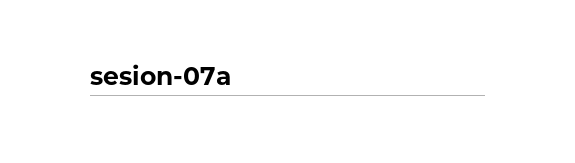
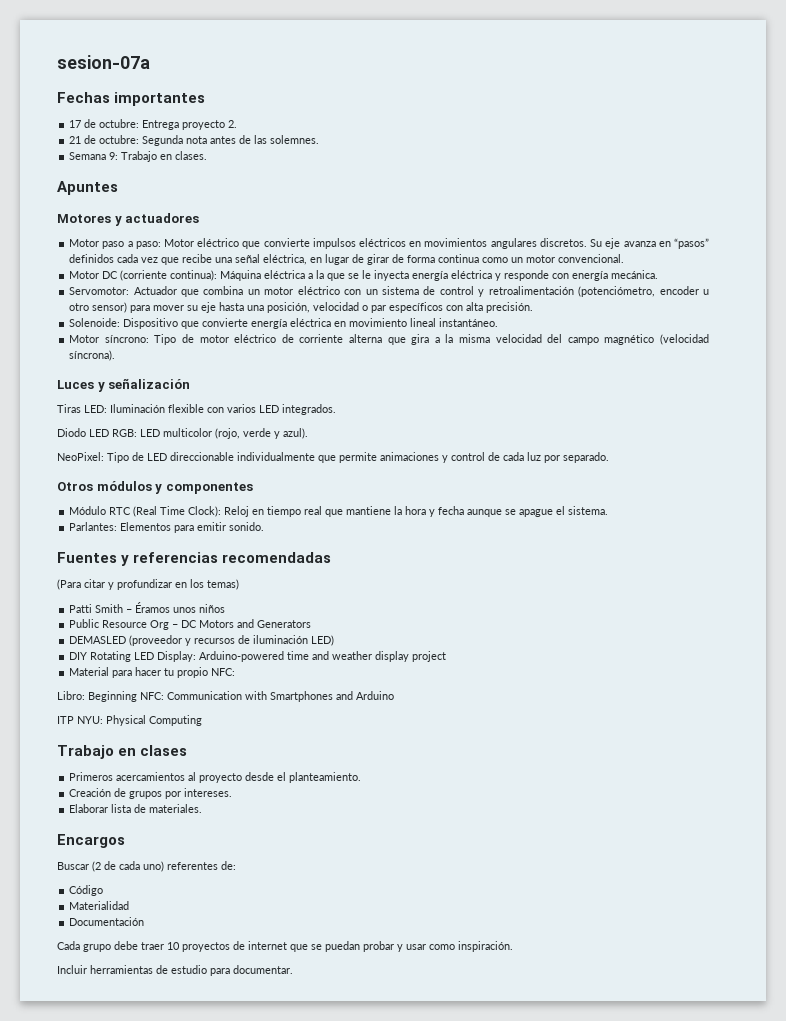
+ Fechas importantes
+ 17 de octubre: Entrega proyecto 2.
+ 21 de octubre: Segunda nota antes de las solemnes.
+ Semana 9: Trabajo en clases.
+ Apuntes
+ Motores y actuadores
+ Motor paso a paso: Motor eléctrico que convierte impulsos eléctricos en movimientos angulares discretos. Su eje avanza en “pasos” definidos cada vez que recibe una señal eléctrica, en lugar de girar de forma continua como un motor convencional.
+ Motor DC (corriente continua): Máquina eléctrica a la que se le inyecta energía eléctrica y responde con energía mecánica.
+ Servomotor: Actuador que combina un motor eléctrico con un sistema de control y retroalimentación (potenciómetro, encoder u otro sensor) para mover su eje hasta una posición, velocidad o par específicos con alta precisión.
+ Solenoide: Dispositivo que convierte energía eléctrica en movimiento lineal instantáneo.
+ Motor síncrono: Tipo de motor eléctrico de corriente alterna que gira a la misma velocidad del campo magnético (velocidad síncrona).
+ Luces y señalización
+ Tiras LED: Iluminación flexible con varios LED integrados.
+ Diodo LED RGB: LED multicolor (rojo, verde y azul).
+ NeoPixel: Tipo de LED direccionable individualmente que permite animaciones y control de cada luz por separado.
+ Otros módulos y componentes
+ Módulo RTC (Real Time Clock): Reloj en tiempo real que mantiene la hora y fecha aunque se apague el sistema.
+ Parlantes: Elementos para emitir sonido.
+ Fuentes y referencias recomendadas
+ (Para citar y profundizar en los temas)
+ Patti Smith – Éramos unos niños
+ Public Resource Org – DC Motors and Generators
+ DEMASLED (proveedor y recursos de iluminación LED)
+ DIY Rotating LED Display: Arduino-powered time and weather display project
+ Material para hacer tu propio NFC:
+ Libro: Beginning NFC: Communication with Smartphones and Arduino
+ ITP NYU: Physical Computing
+ Trabajo en clases
+ Primeros acercamientos al proyecto desde el planteamiento.
+ Creación de grupos por intereses.
+ Elaborar lista de materiales.
+ Encargos
+ Buscar (2 de cada uno) referentes de:
+ Código
+ Materialidad
+ Documentación
+ Cada grupo debe traer 10 proyectos de internet que se puedan probar y usar como inspiración.
+ Incluir herramientas de estudio para documentar.

